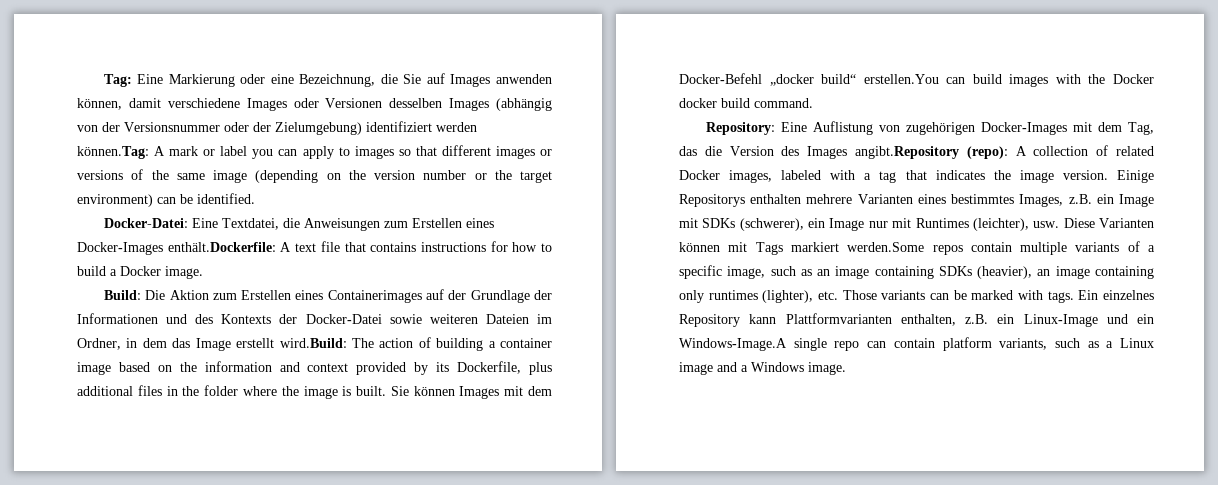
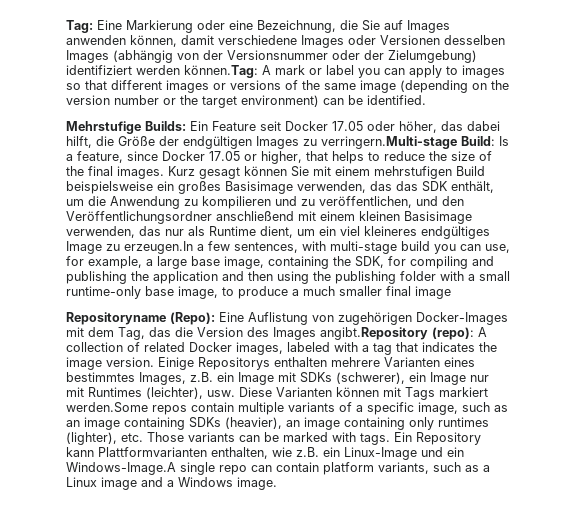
- Docker-Datei: Eine Textdatei, die Anweisungen zum Erstellen eines Docker-Images enthält.Dockerfile: A text file that contains instructions for how to build a Docker image.
- Build: Die Aktion zum Erstellen eines Containerimages auf der Grundlage der Informationen und des Kontexts der Docker-Datei sowie weiteren Dateien im Ordner, in dem das Image erstellt wird.Build: The action of building a container image based on the information and context provided by its Dockerfile, plus additional files in the folder where the image is built. Sie können Images mit dem Docker-Befehl „docker build“ erstellen.You can build images with the Docker docker build command.
- Repository: Eine Auflistung von zugehörigen Docker-Images mit dem Tag, das die Version des Images angibt.Repository (repo): A collection of related Docker images, labeled with a tag that indicates the image version.
+ Mehrstufige Builds: Ein Feature seit Docker 17.05 oder höher, das dabei hilft, die Größe der endgültigen Images zu verringern.Multi-stage Build: Is a feature, since Docker 17.05 or higher, that helps to reduce the size of the final images. Kurz gesagt können Sie mit einem mehrstufigen Build beispielsweise ein großes Basisimage verwenden, das das SDK enthält, um die Anwendung zu kompilieren und zu veröffentlichen, und den Veröffentlichungsordner anschließend mit einem kleinen Basisimage verwenden, das nur als Runtime dient, um ein viel kleineres endgültiges Image zu erzeugen.In a few sentences, with multi-stage build you can use, for example, a large base image, containing the SDK, for compiling and publishing the application and then using the publishing folder with a small runtime-only base image, to produce a much smaller final image
+ Repositoryname (Repo): Eine Auflistung von zugehörigen Docker-Images mit dem Tag, das die Version des Images angibt.Repository (repo): A collection of related Docker images, labeled with a tag that indicates the image version.
- Ein einzelnes Repository kann Plattformvarianten enthalten, z.B. ein Linux-Image und ein Windows-Image.A single repo can contain platform variants, such as a Linux image and a Windows image.
+ Ein Repository kann Plattformvarianten enthalten, wie z.B. ein Linux-Image und ein Windows-Image.A single repo can contain platform variants, such as a Linux image and a Windows image.

